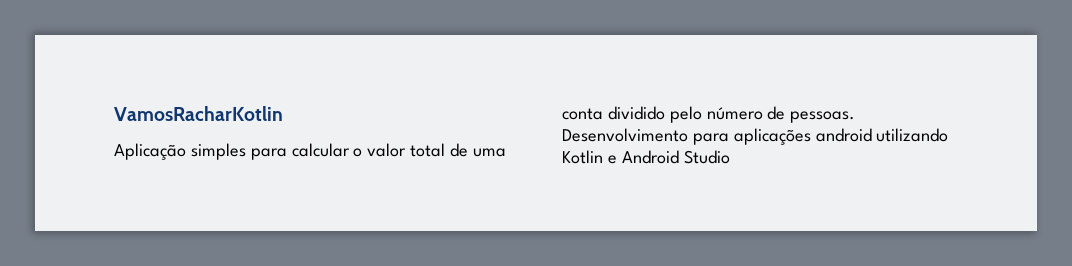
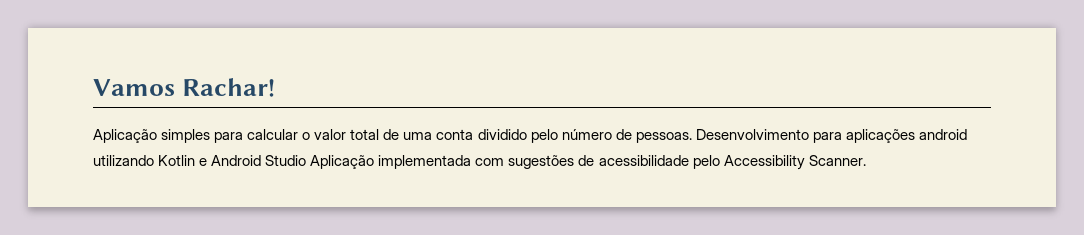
- VamosRacharKotlin
+ Vamos Rachar!
- Desenvolvimento para aplicações android utilizando Kotlin e Android Studio
+ Desenvolvimento para aplicações android utilizando Kotlin e Android Studio Aplicação implementada com sugestões de acessibilidade pelo Accessibility Scanner.

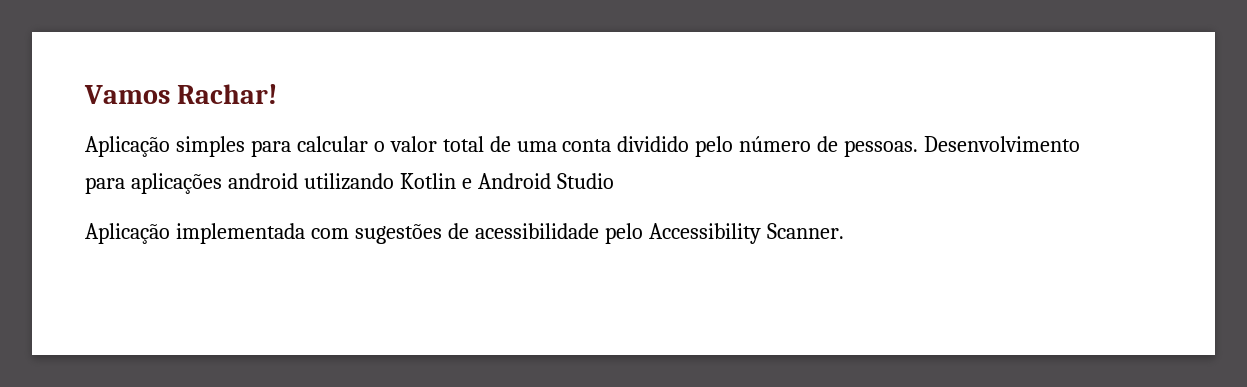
- Desenvolvimento para aplicações android utilizando Kotlin e Android Studio Aplicação implementada com sugestões de acessibilidade pelo Accessibility Scanner.
+ Desenvolvimento para aplicações android utilizando Kotlin e Android Studio
+ Aplicação implementada com sugestões de acessibilidade pelo Accessibility Scanner.

